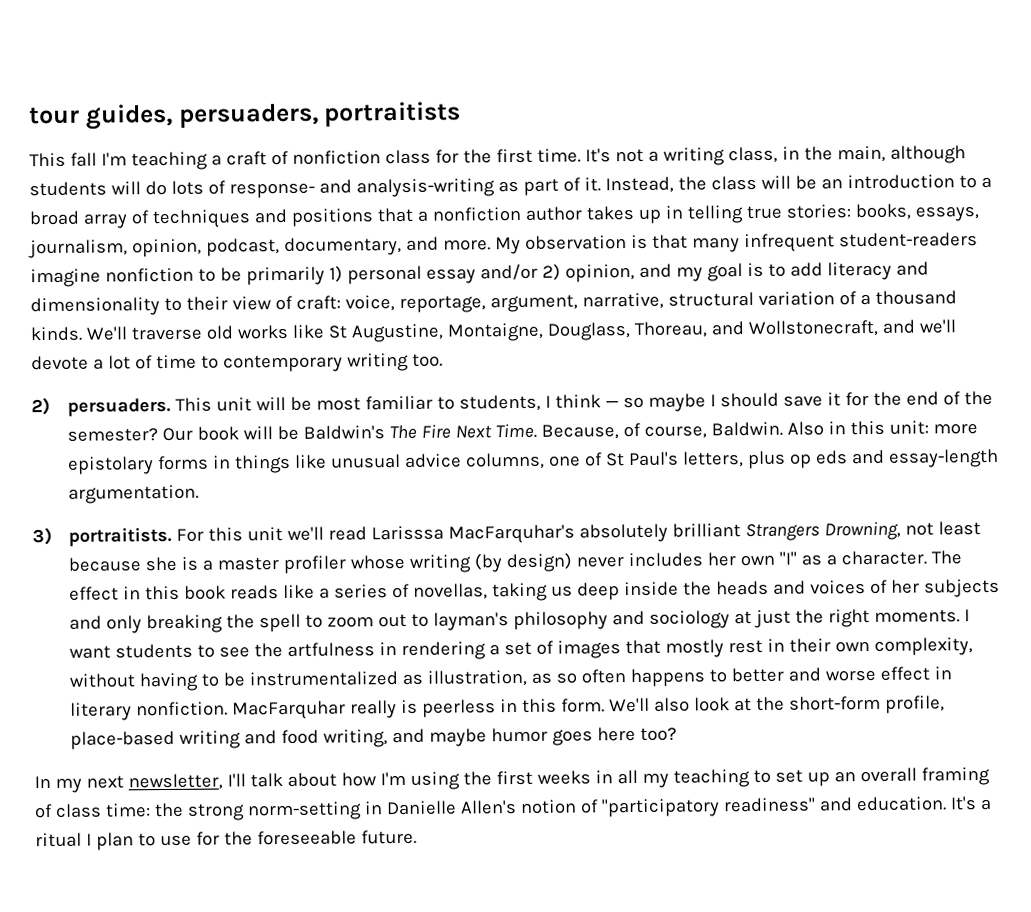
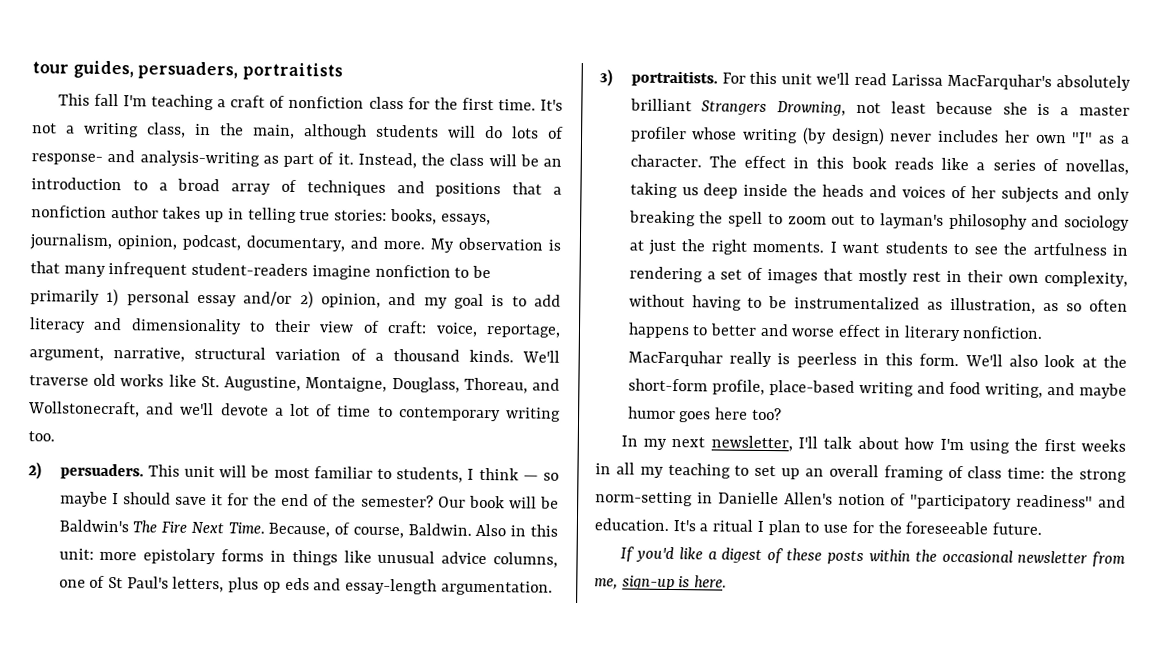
- We'll traverse old works like St Augustine, Montaigne, Douglass, Thoreau, and Wollstonecraft, and we'll devote a lot of time to contemporary writing too.
+ We'll traverse old works like St. Augustine, Montaigne, Douglass, Thoreau, and Wollstonecraft, and we'll devote a lot of time to contemporary writing too.
- For this unit we'll read Larisssa MacFarquhar's absolutely brilliant Strangers Drowning, not least because she is a master profiler whose writing (by design) never includes her own "I" as a character.
+ For this unit we'll read Larissa MacFarquhar's absolutely brilliant Strangers Drowning, not least because she is a master profiler whose writing (by design) never includes her own "I" as a character.
+ If you'd like a digest of these posts within the occasional newsletter from me, sign-up is here.

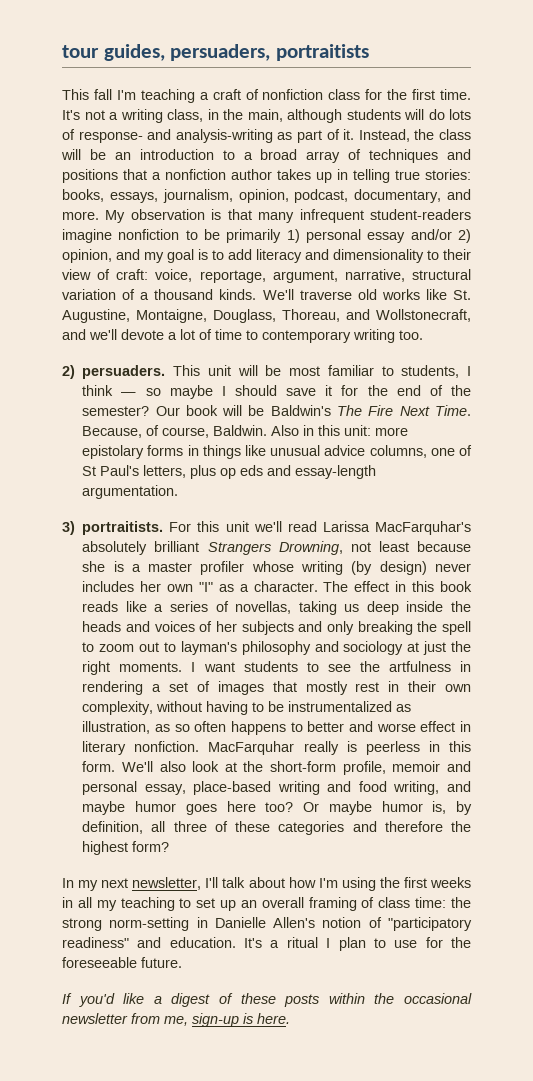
- We'll also look at the short-form profile, place-based writing and food writing, and maybe humor goes here too?
+ We'll also look at the short-form profile, memoir and personal essay, place-based writing and food writing, and maybe humor goes here too? Or maybe humor is, by definition, all three of these categories and therefore the highest form?

